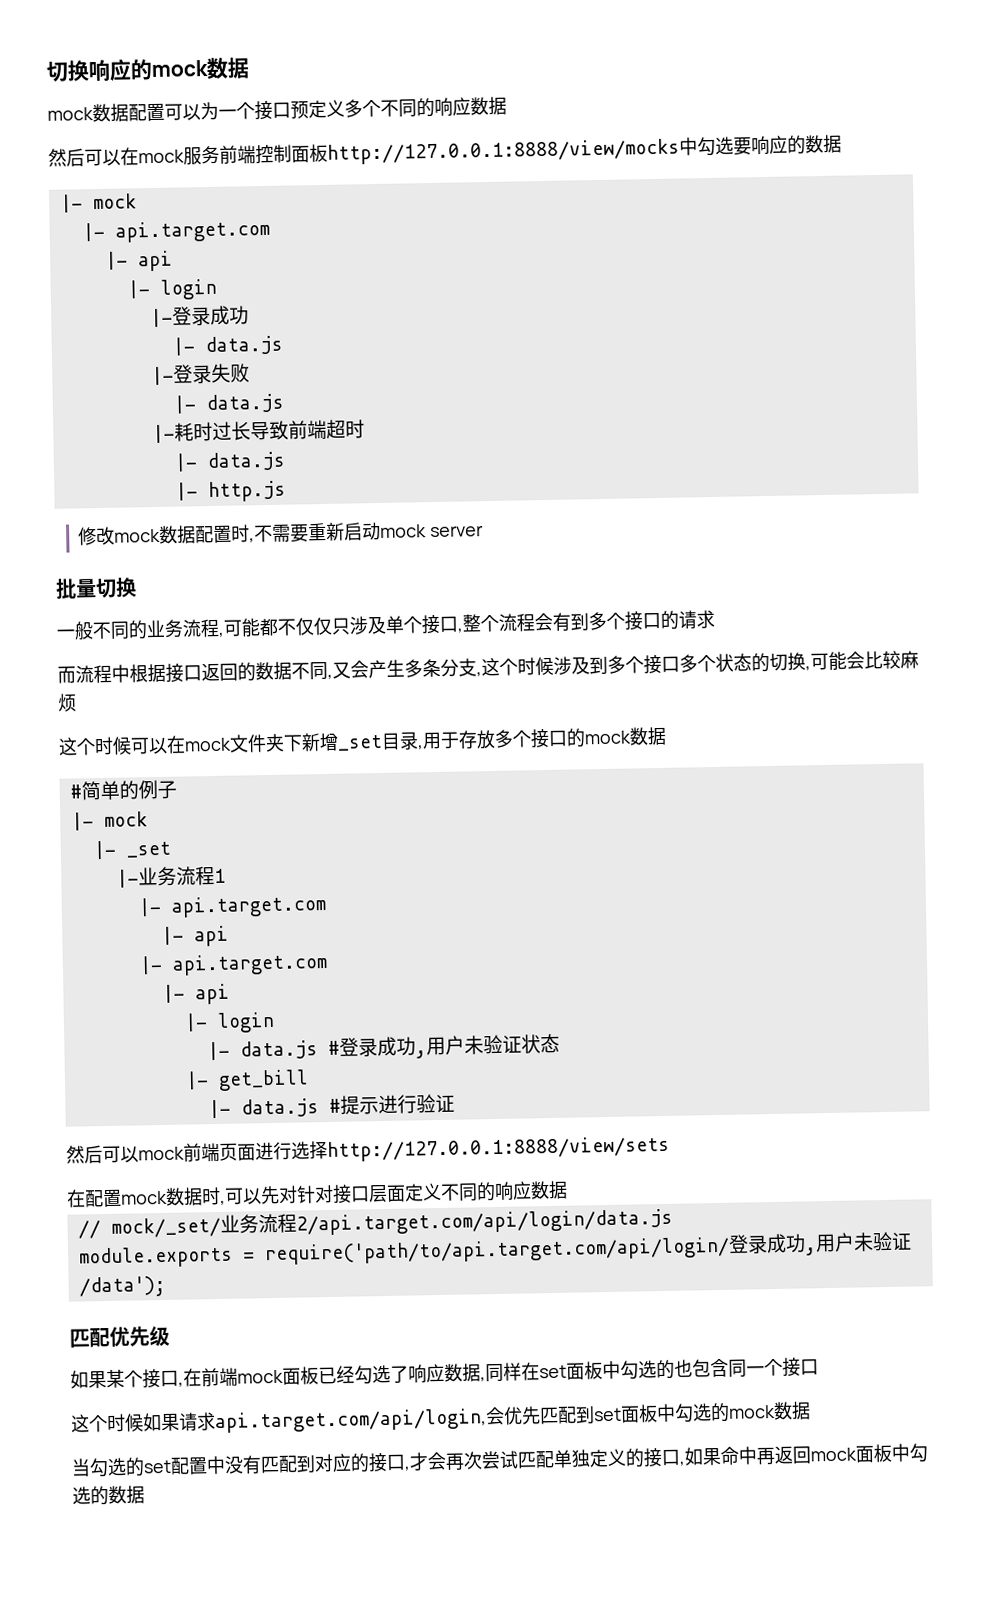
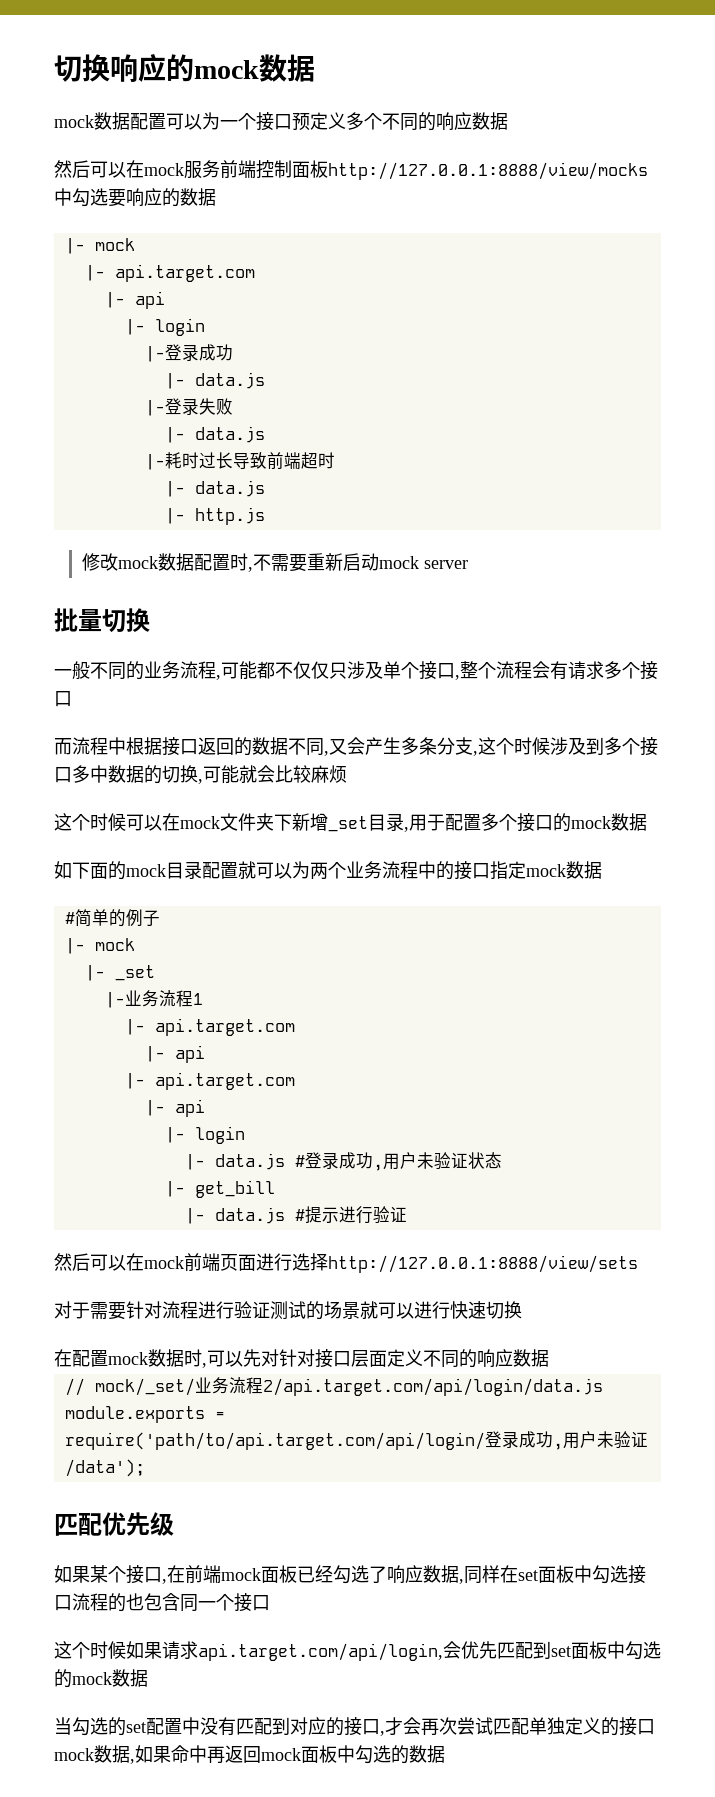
- 一般不同的业务流程,可能都不仅仅只涉及单个接口,整个流程会有到多个接口的请求
+ 一般不同的业务流程,可能都不仅仅只涉及单个接口,整个流程会有请求多个接口
- 而流程中根据接口返回的数据不同,又会产生多条分支,这个时候涉及到多个接口多个状态的切换,可能会比较麻烦
+ 而流程中根据接口返回的数据不同,又会产生多条分支,这个时候涉及到多个接口多中数据的切换,可能就会比较麻烦
- 这个时候可以在mock文件夹下新增_set目录,用于存放多个接口的mock数据
+ 这个时候可以在mock文件夹下新增_set目录,用于配置多个接口的mock数据
+ 如下面的mock目录配置就可以为两个业务流程中的接口指定mock数据
- 然后可以mock前端页面进行选择http://127.0.0.1:8888/view/sets
+ 然后可以在mock前端页面进行选择http://127.0.0.1:8888/view/sets
+ 对于需要针对流程进行验证测试的场景就可以进行快速切换
- 如果某个接口,在前端mock面板已经勾选了响应数据,同样在set面板中勾选的也包含同一个接口
+ 如果某个接口,在前端mock面板已经勾选了响应数据,同样在set面板中勾选接口流程的也包含同一个接口
- 当勾选的set配置中没有匹配到对应的接口,才会再次尝试匹配单独定义的接口,如果命中再返回mock面板中勾选的数据
+ 当勾选的set配置中没有匹配到对应的接口,才会再次尝试匹配单独定义的接口mock数据,如果命中再返回mock面板中勾选的数据

